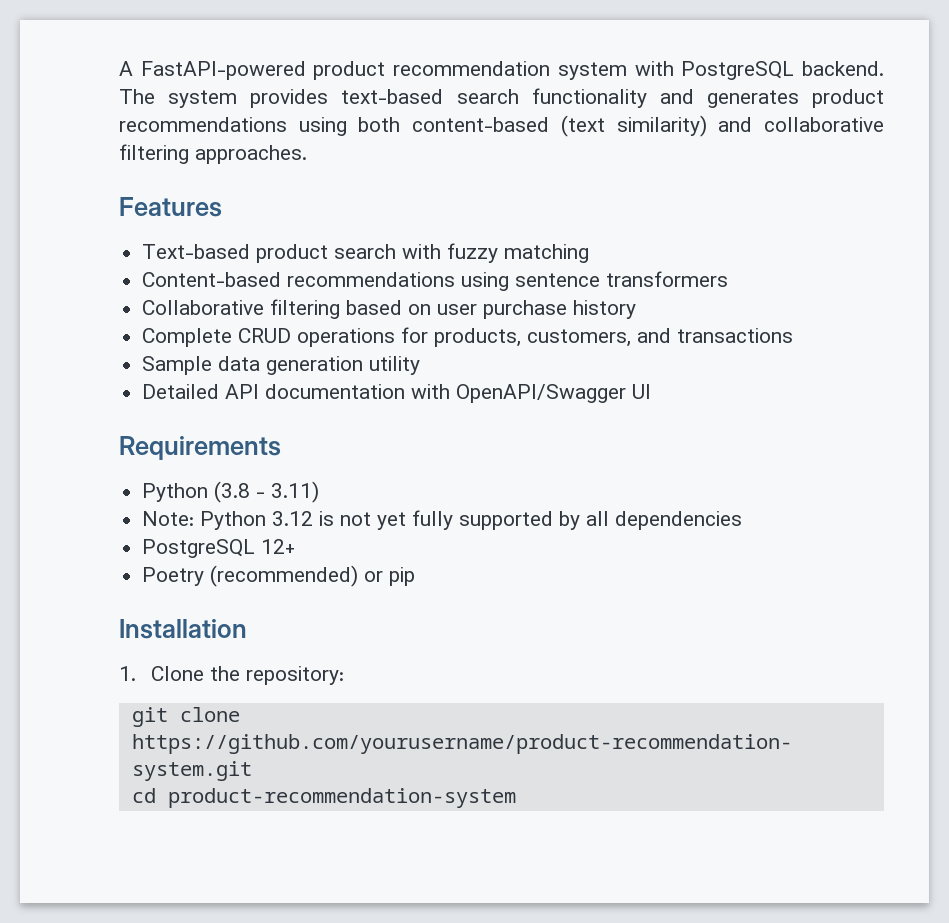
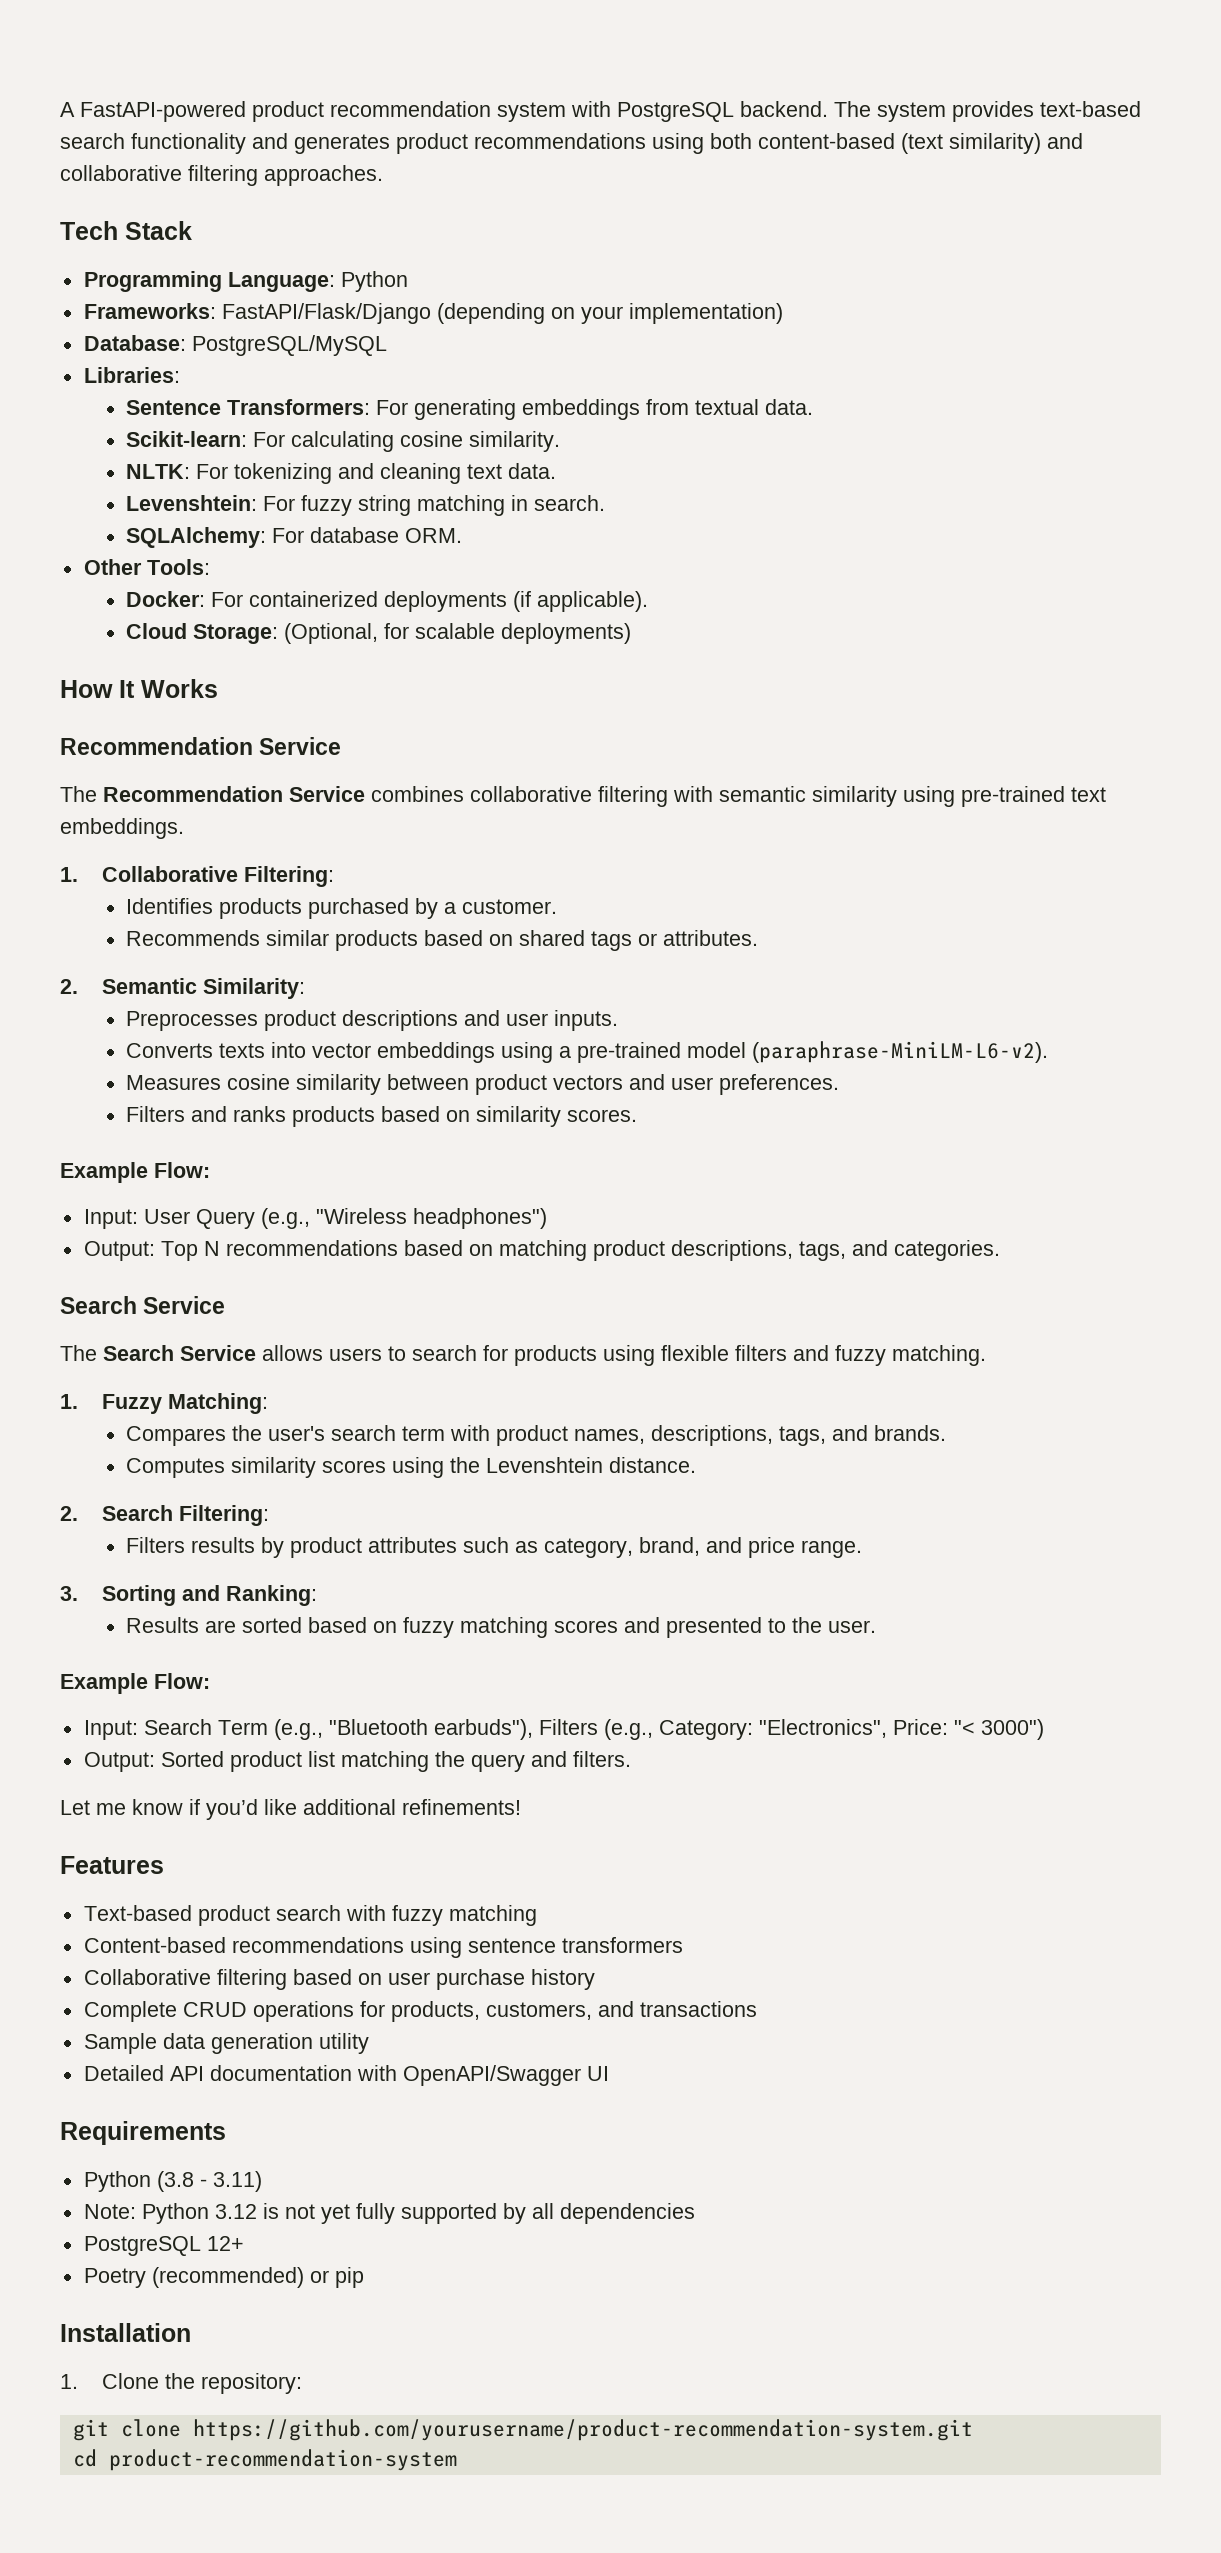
+ Tech Stack
+ Programming Language: Python
+ Frameworks: FastAPI/Flask/Django (depending on your implementation)
+ Database: PostgreSQL/MySQL
+ Libraries:
+ Sentence Transformers: For generating embeddings from textual data.
+ Scikit-learn: For calculating cosine similarity.
+ NLTK: For tokenizing and cleaning text data.
+ Levenshtein: For fuzzy string matching in search.
+ SQLAlchemy: For database ORM.
+ Other Tools:
+ Docker: For containerized deployments (if applicable).
+ Cloud Storage: (Optional, for scalable deployments)
+ How It Works
+ Recommendation Service
+ The Recommendation Service combines collaborative filtering with semantic similarity using pre-trained text embeddings.
+ 1. Collaborative Filtering:
+ Identifies products purchased by a customer.
+ Recommends similar products based on shared tags or attributes.
+ 2. Semantic Similarity:
+ Preprocesses product descriptions and user inputs.
+ Converts texts into vector embeddings using a pre-trained model (paraphrase-MiniLM-L6-v2).
+ Measures cosine similarity between product vectors and user preferences.
+ Filters and ranks products based on similarity scores.
+ Example Flow:
+ Input: User Query (e.g., "Wireless headphones")
+ Output: Top N recommendations based on matching product descriptions, tags, and categories.
+ Search Service
+ The Search Service allows users to search for products using flexible filters and fuzzy matching.
+ 1. Fuzzy Matching:
+ Compares the user's search term with product names, descriptions, tags, and brands.
+ Computes similarity scores using the Levenshtein distance.
+ 2. Search Filtering:
+ Filters results by product attributes such as category, brand, and price range.
+ 3. Sorting and Ranking:
+ Results are sorted based on fuzzy matching scores and presented to the user.
+ Example Flow:
+ Input: Search Term (e.g., "Bluetooth earbuds"), Filters (e.g., Category: "Electronics", Price: "< 3000")
+ Output: Sorted product list matching the query and filters.
+ Let me know if you’d like additional refinements!

